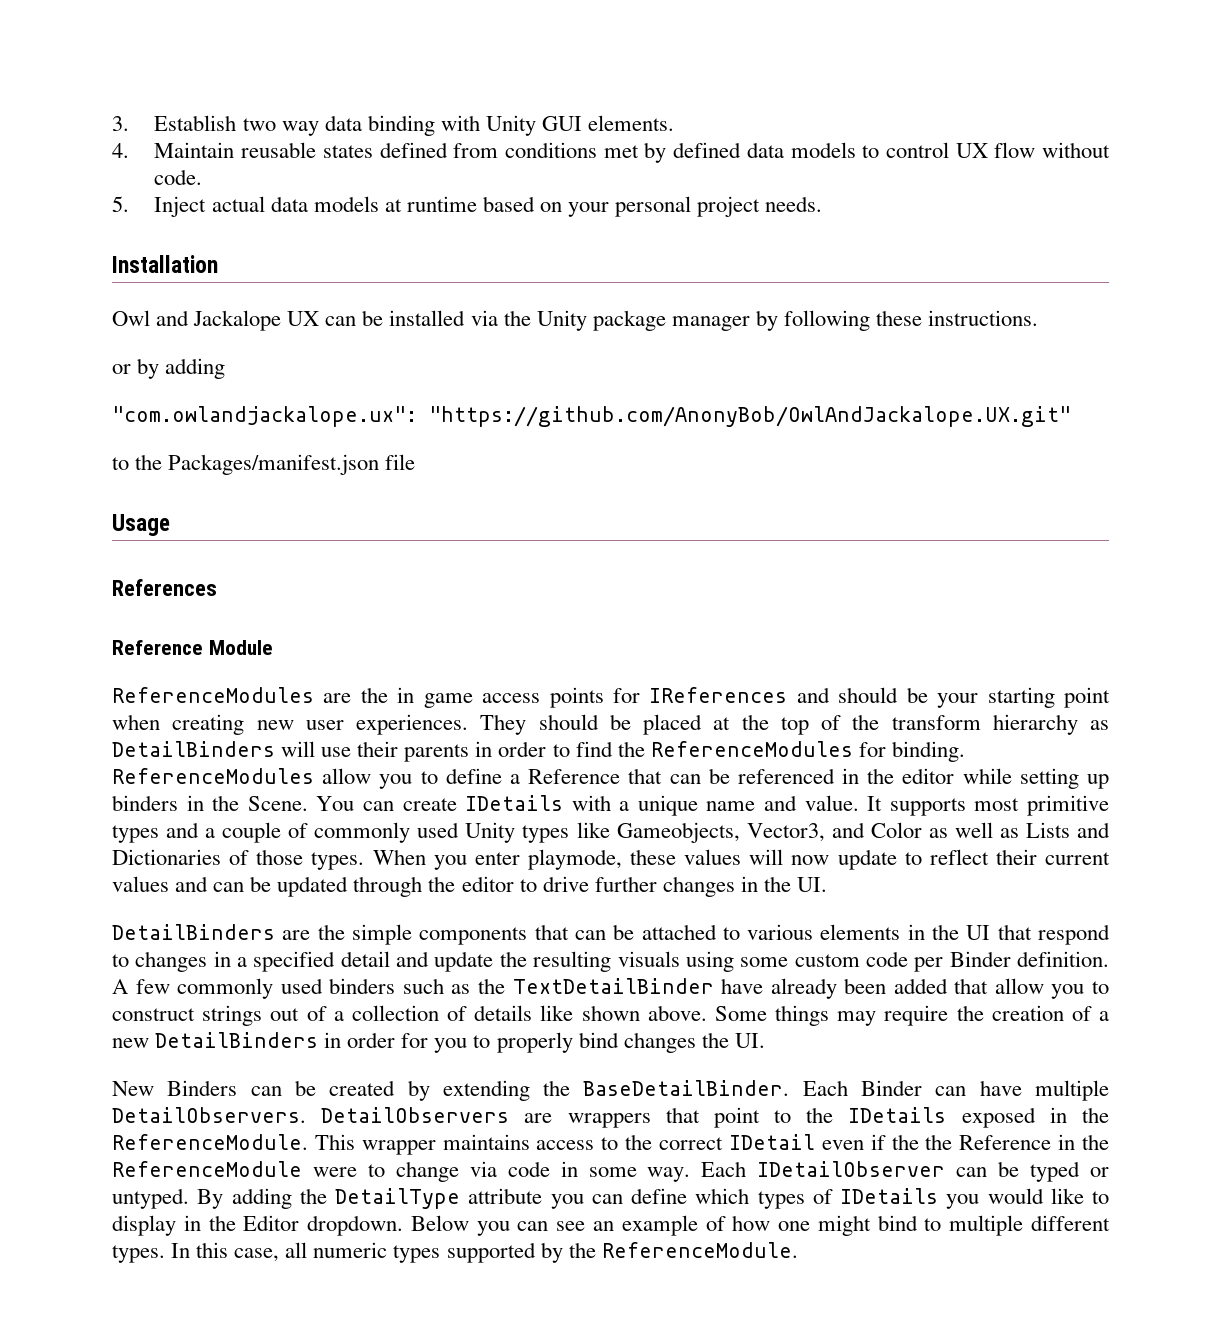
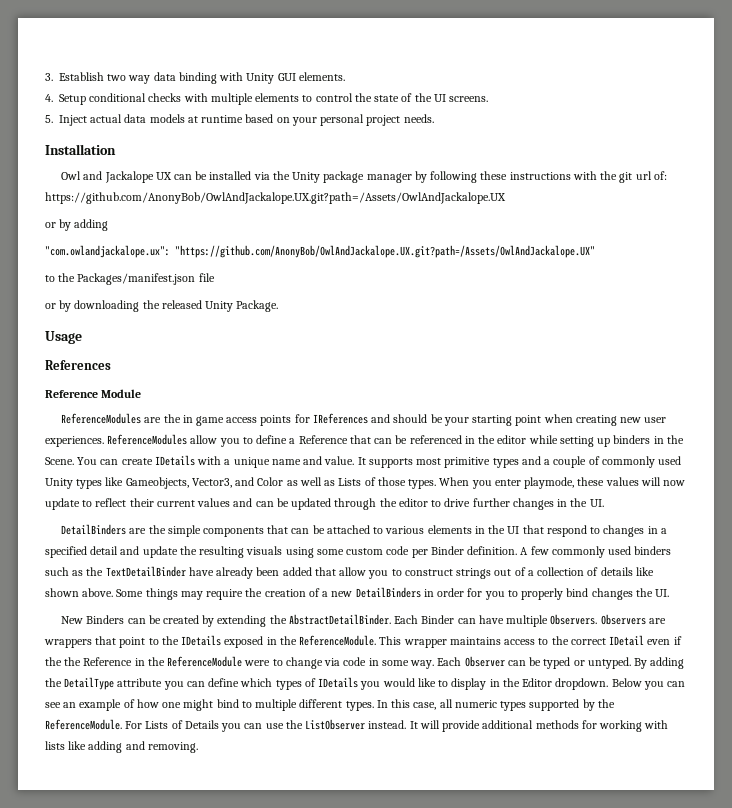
- 4. Maintain reusable states defined from conditions met by defined data models to control UX flow without code.
+ 4. Setup conditional checks with multiple elements to control the state of the UI screens.
- Owl and Jackalope UX can be installed via the Unity package manager by following these instructions.
+ Owl and Jackalope UX can be installed via the Unity package manager by following these instructions with the git url of: https://github.com/AnonyBob/OwlAndJackalope.UX.git?path=/Assets/OwlAndJackalope.UX
- "com.owlandjackalope.ux": "https://github.com/AnonyBob/OwlAndJackalope.UX.git"
+ "com.owlandjackalope.ux": "https://github.com/AnonyBob/OwlAndJackalope.UX.git?path=/Assets/OwlAndJackalope.UX"
+ or by downloading the released Unity Package.
- They should be placed at the top of the transform hierarchy as DetailBinders will use their parents in order to find the ReferenceModules for binding.
- It supports most primitive types and a couple of commonly used Unity types like Gameobjects, Vector3, and Color as well as Lists and Dictionaries of those types.
+ It supports most primitive types and a couple of commonly used Unity types like Gameobjects, Vector3, and Color as well as Lists of those types.
- New Binders can be created by extending the BaseDetailBinder.
+ New Binders can be created by extending the AbstractDetailBinder.
- Each Binder can have multiple DetailObservers. DetailObservers are wrappers that point to the IDetails exposed in the ReferenceModule.
+ Each Binder can have multiple Observers. Observers are wrappers that point to the IDetails exposed in the ReferenceModule.
- Each IDetailObserver can be typed or untyped.
+ Each Observer can be typed or untyped.
+ For Lists of Details you can use the ListObserver instead. It will provide additional methods for working with lists like adding and removing.

